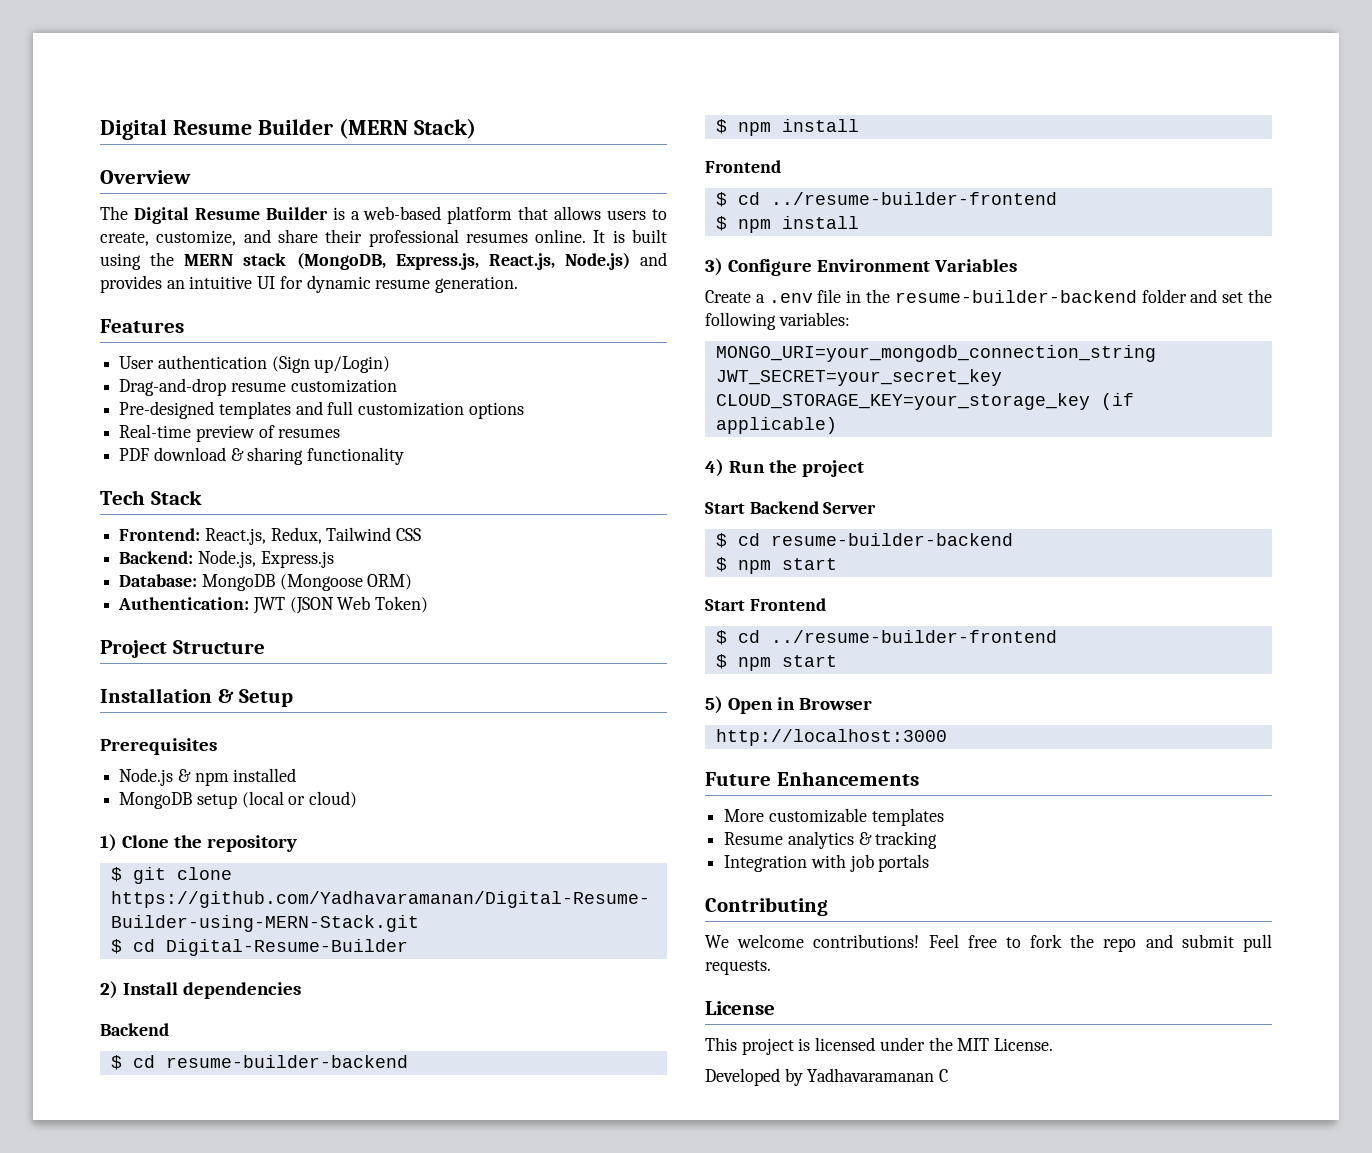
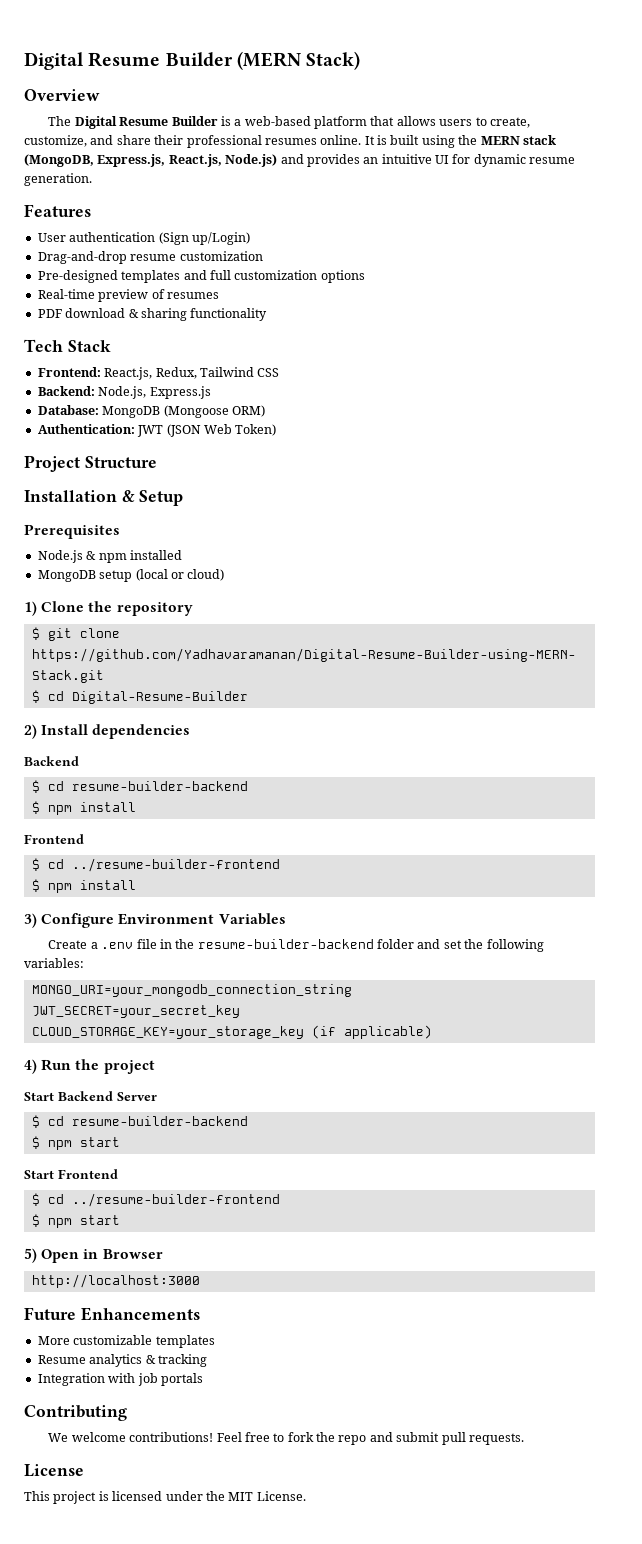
- Developed by Yadhavaramanan C

